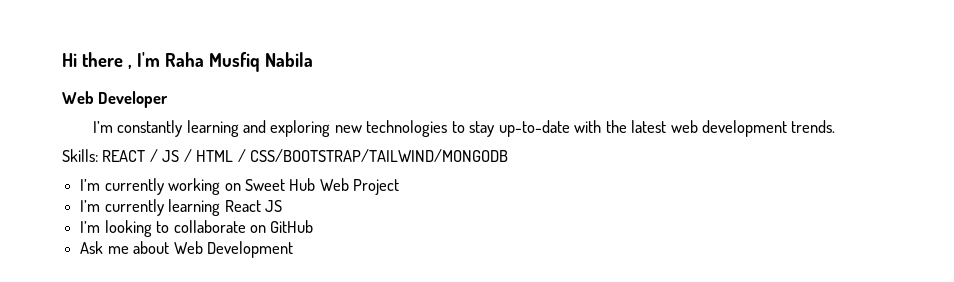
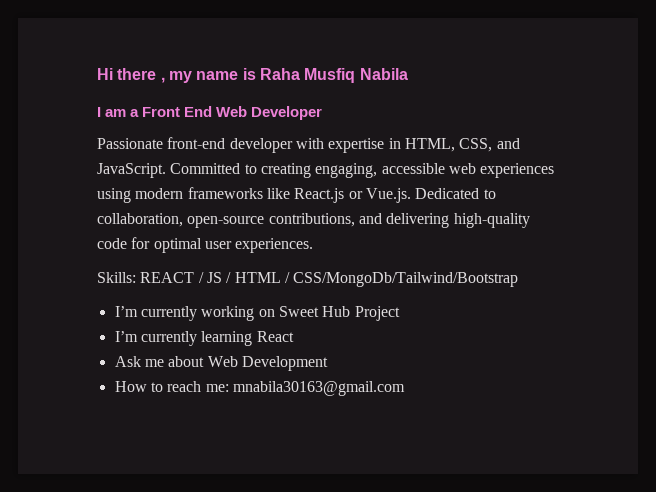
- Hi there , I'm Raha Musfiq Nabila
+ Hi there , my name is Raha Musfiq Nabila
- Web Developer
- I’m constantly learning and exploring new technologies to stay up-to-date with the latest web development trends.
+ I am a Front End Web Developer
+ Passionate front-end developer with expertise in HTML, CSS, and JavaScript. Committed to creating engaging, accessible web experiences using modern frameworks like React.js or Vue.js. Dedicated to collaboration, open-source contributions, and delivering high-quality code for optimal user experiences.
- Skills: REACT / JS / HTML / CSS/BOOTSTRAP/TAILWIND/MONGODB
+ Skills: REACT / JS / HTML / CSS/MongoDb/Tailwind/Bootstrap
- I’m currently working on Sweet Hub Web Project
+ I’m currently working on Sweet Hub Project
- I’m currently learning React JS
- I’m looking to collaborate on GitHub
+ I’m currently learning React
+ How to reach me: mnabila30163@gmail.com

